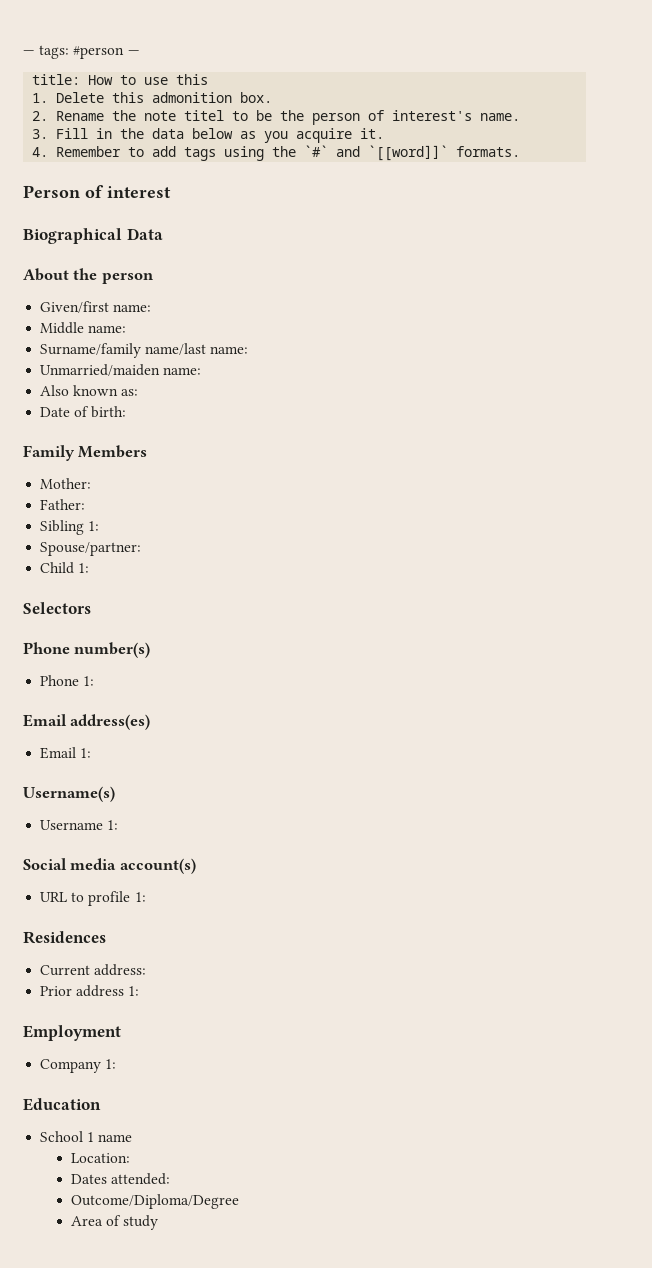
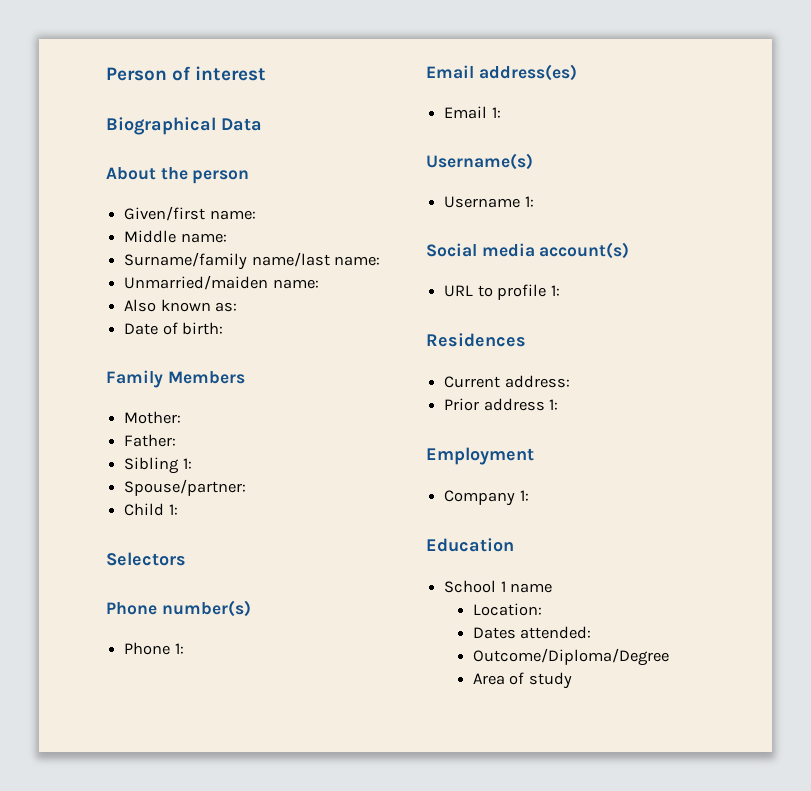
- — tags: #person —
- title: How to use this
- 1. Delete this admonition box.
- 2. Rename the note titel to be the person of interest's name.
- 3. Fill in the data below as you acquire it.
- 4. Remember to add tags using the `#` and `[[word]]` formats.

